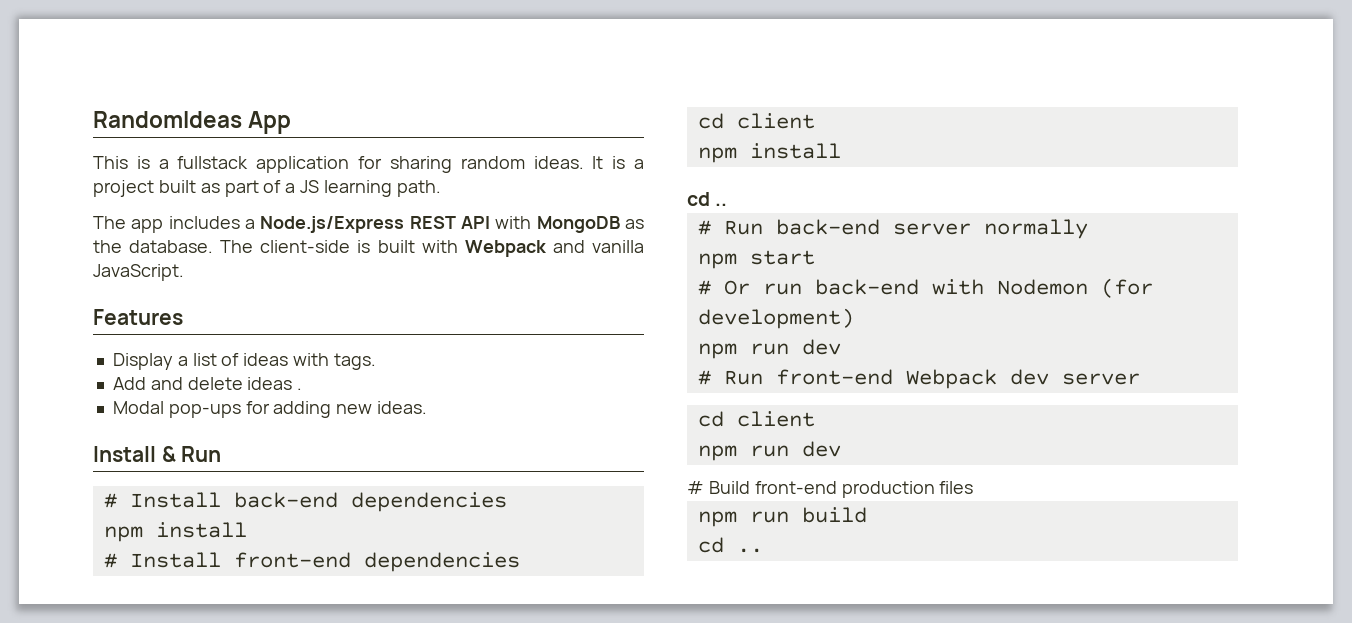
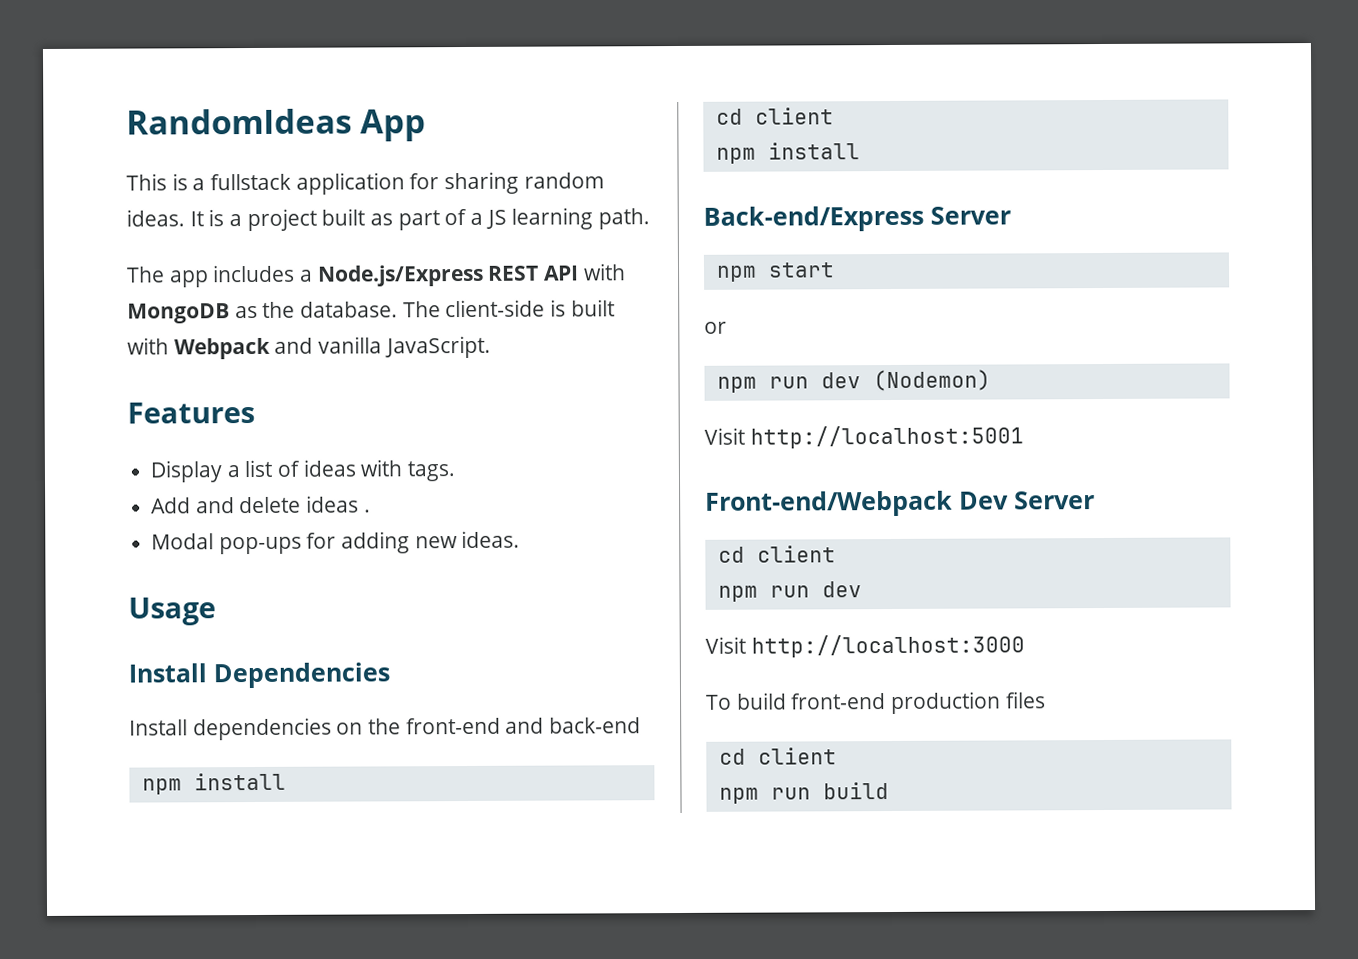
- Install & Run
- # Install back-end dependencies
+ Usage
+ Install Dependencies
+ Install dependencies on the front-end and back-end
  npm install
- # Install front-end dependencies
  cd client
  npm install
- cd ..
- # Run back-end server normally
+ Back-end/Express Server
  npm start
- # Or run back-end with Nodemon (for development)
- npm run dev
- # Run front-end Webpack dev server
+ or
+ npm run dev (Nodemon)
+ Visit http://localhost:5001
+ Front-end/Webpack Dev Server
- # Build front-end production files
+ Visit http://localhost:3000
+ To build front-end production files
+ cd client
  npm run build
- cd ..

